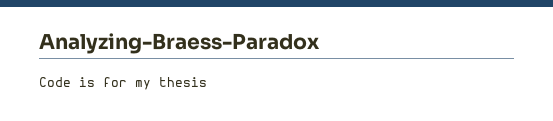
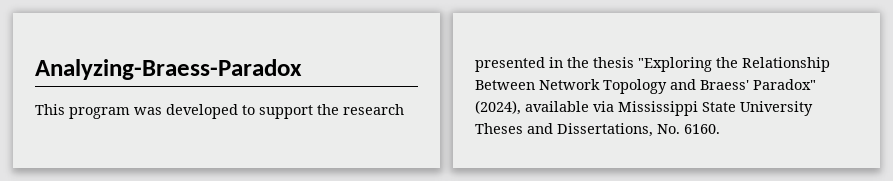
- Code is for my thesis
+ This program was developed to support the research presented in the thesis "Exploring the Relationship Between Network Topology and Braess' Paradox" (2024), available via Mississippi State University Theses and Dissertations, No. 6160.

